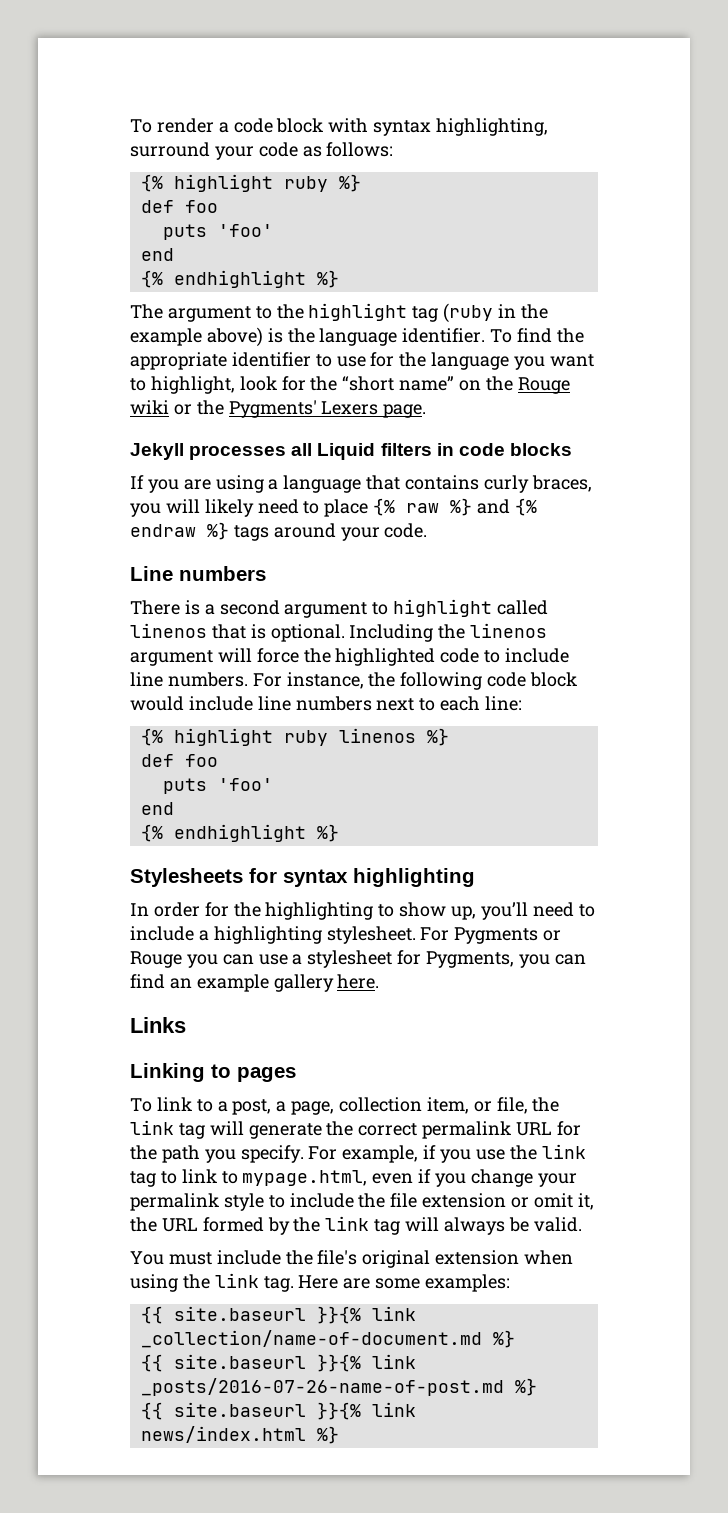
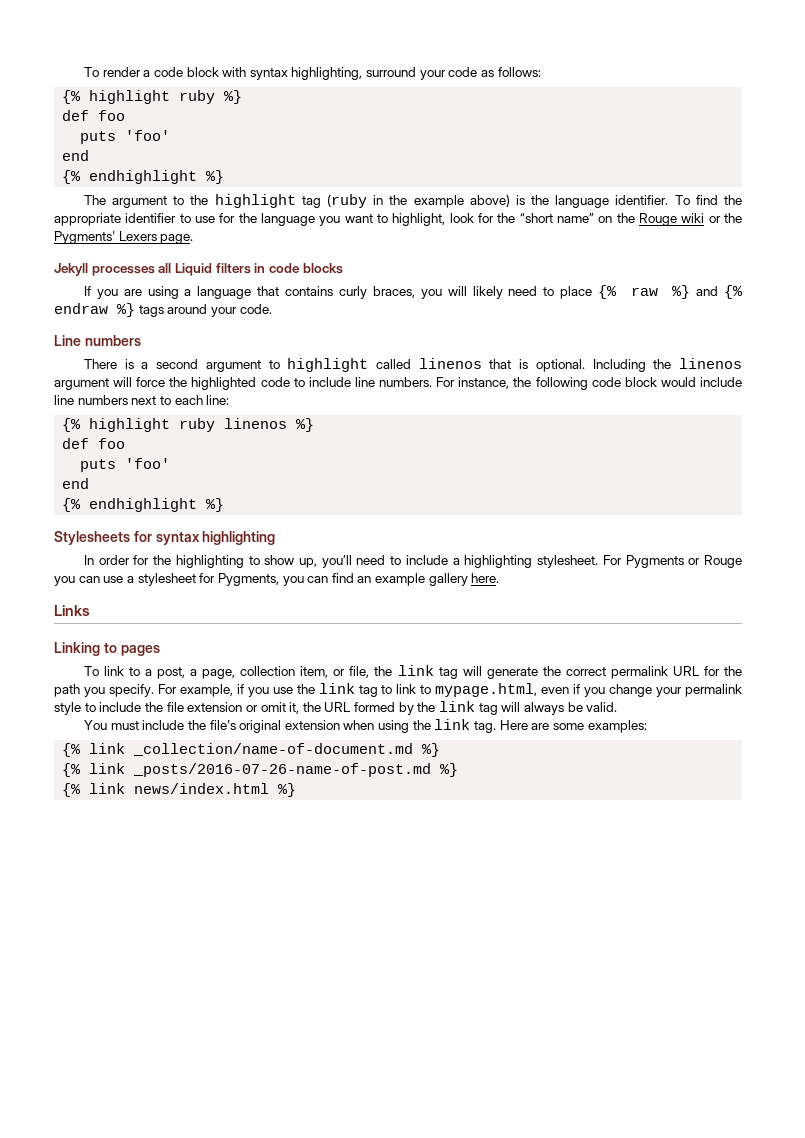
- {{ site.baseurl }}{% link _collection/name-of-document.md %}
+ {% link _collection/name-of-document.md %}
- {{ site.baseurl }}{% link _posts/2016-07-26-name-of-post.md %}
+ {% link _posts/2016-07-26-name-of-post.md %}
- {{ site.baseurl }}{% link news/index.html %}
+ {% link news/index.html %}

